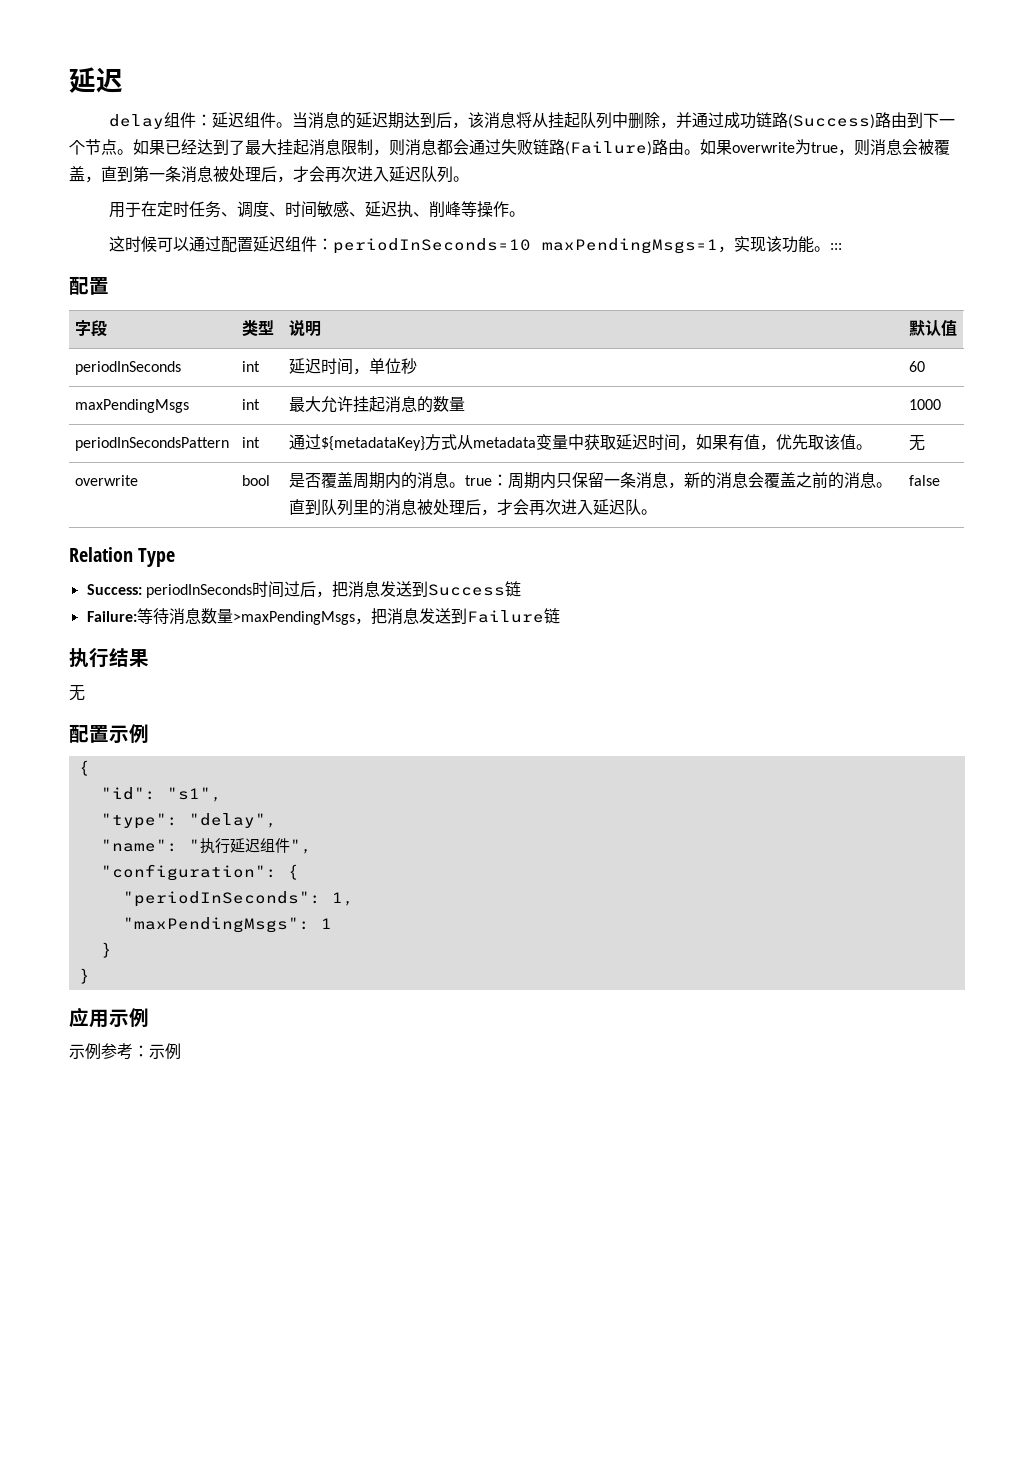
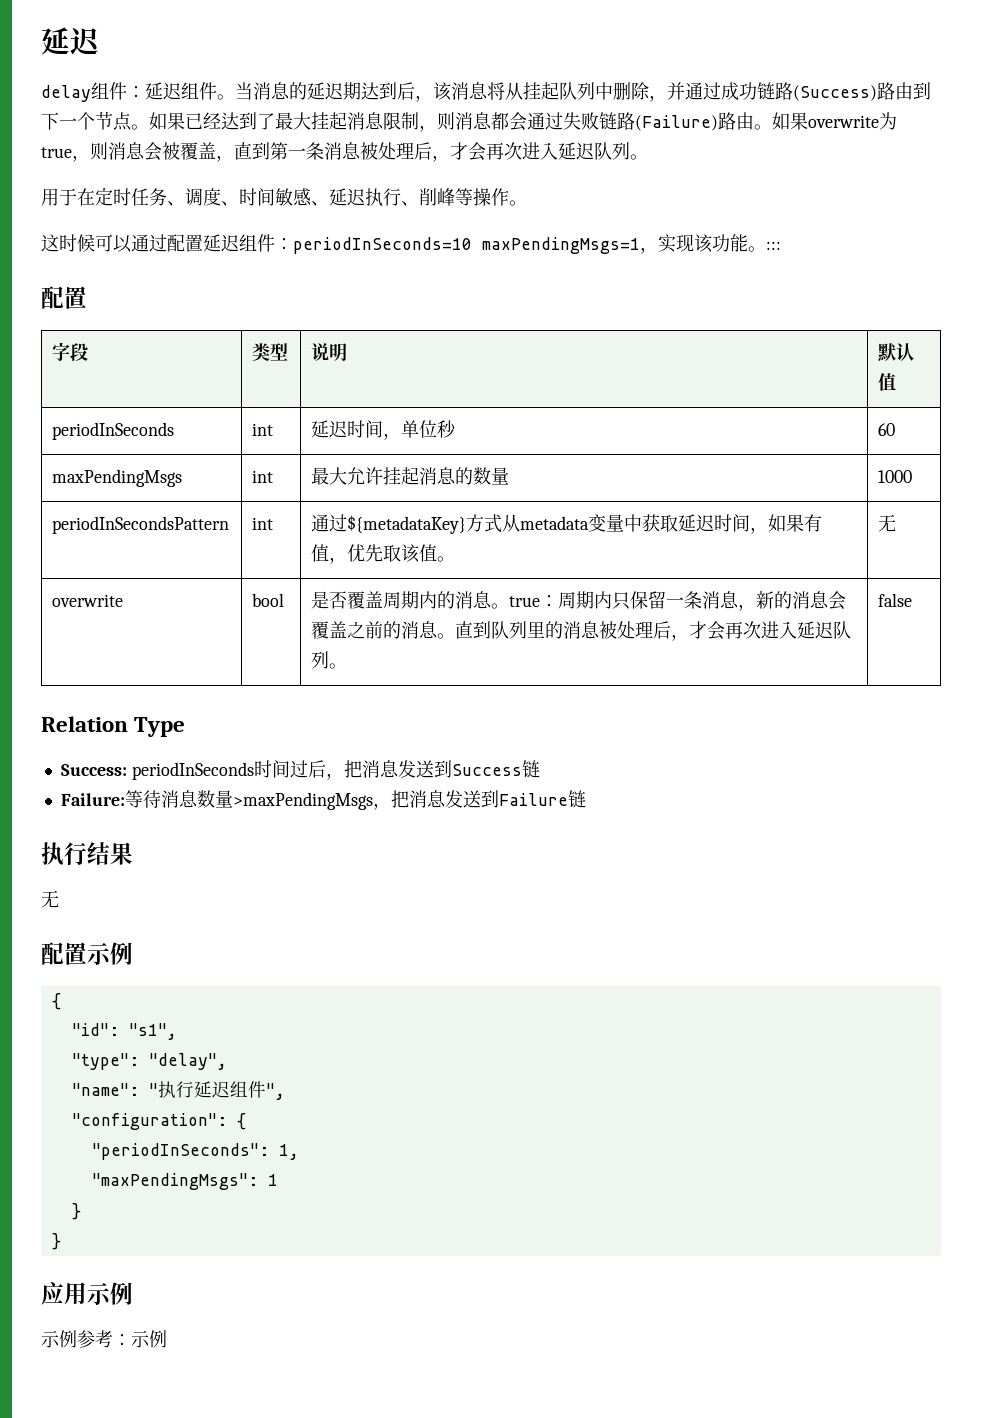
- 用于在定时任务、调度、时间敏感、延迟执、削峰等操作。
+ 用于在定时任务、调度、时间敏感、延迟执行、削峰等操作。
- overwrite | bool | 是否覆盖周期内的消息。true：周期内只保留一条消息，新的消息会覆盖之前的消息。直到队列里的消息被处理后，才会再次进入延迟队。 | false
+ overwrite | bool | 是否覆盖周期内的消息。true：周期内只保留一条消息，新的消息会覆盖之前的消息。直到队列里的消息被处理后，才会再次进入延迟队列。 | false

